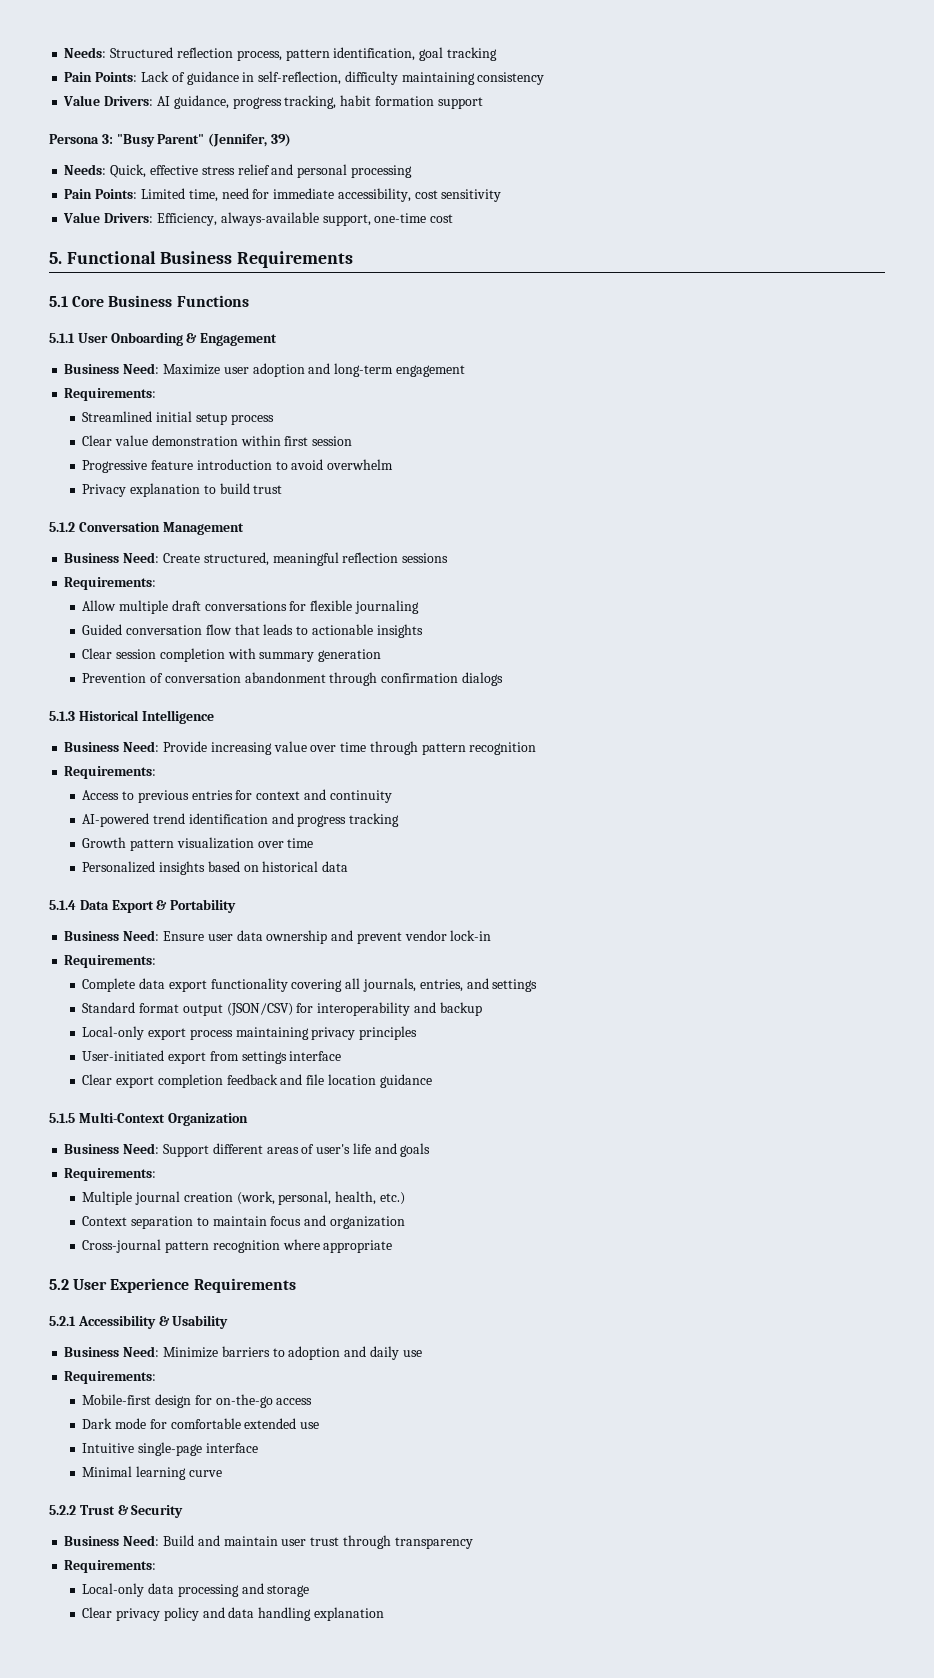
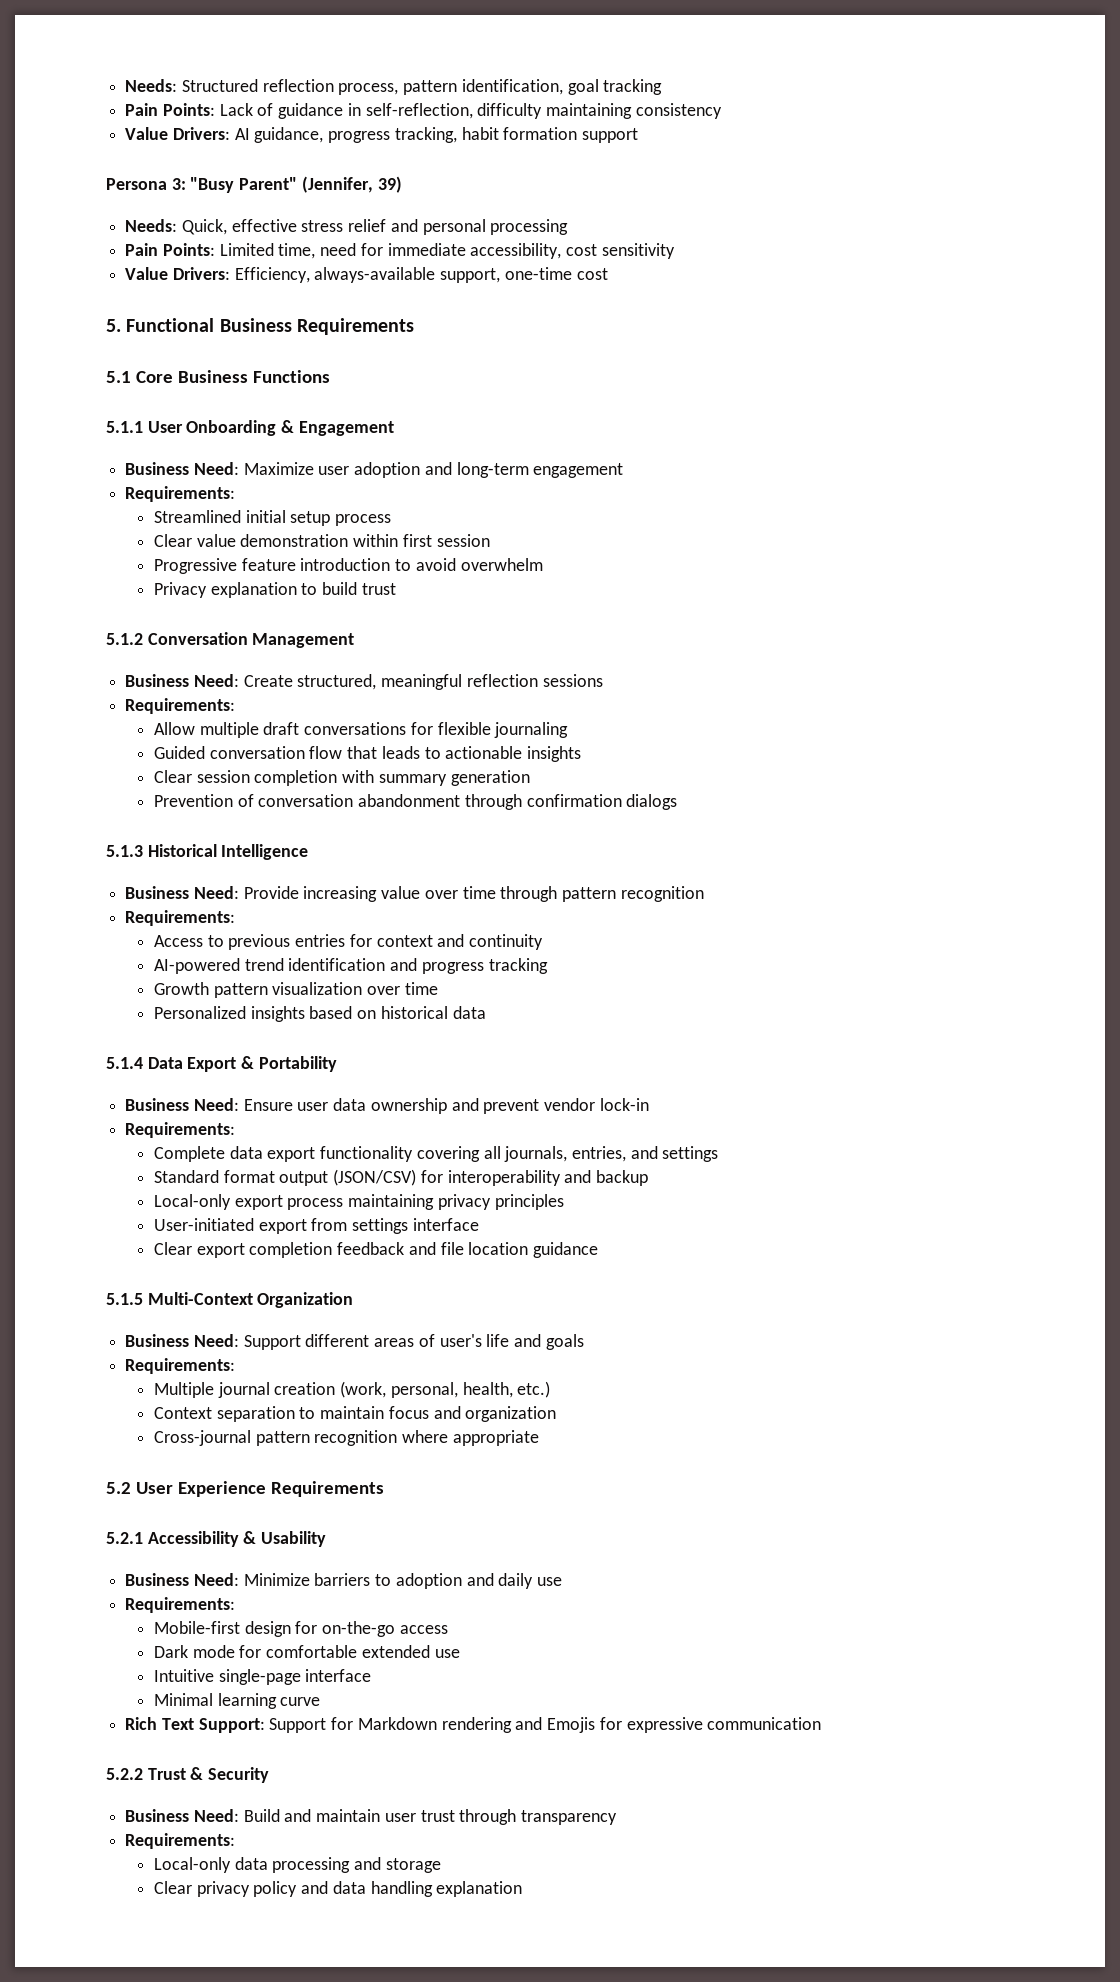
+ Rich Text Support: Support for Markdown rendering and Emojis for expressive communication

